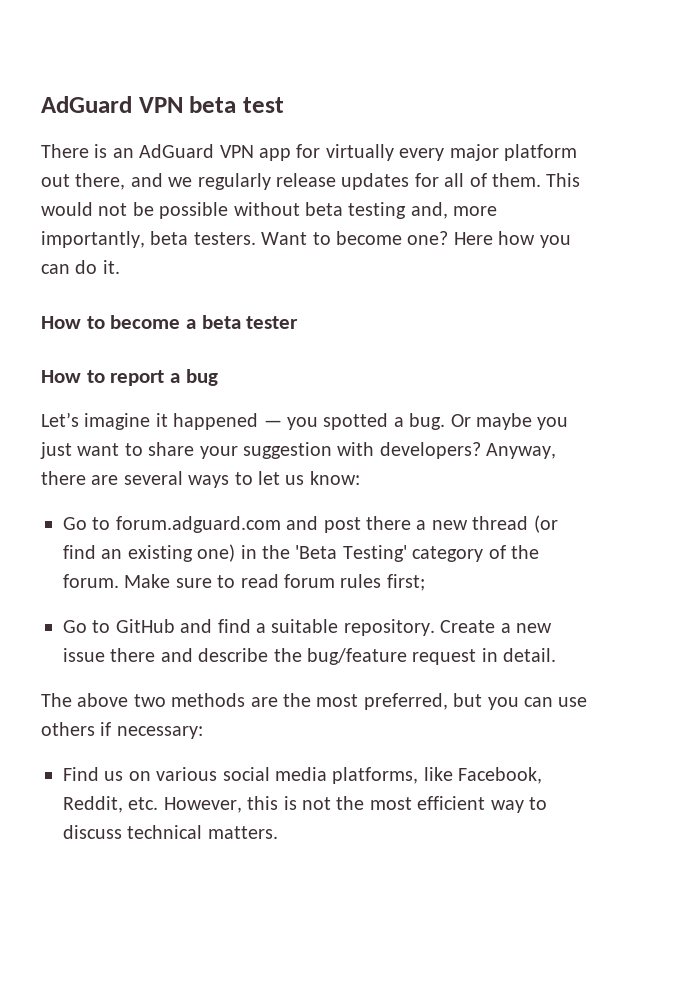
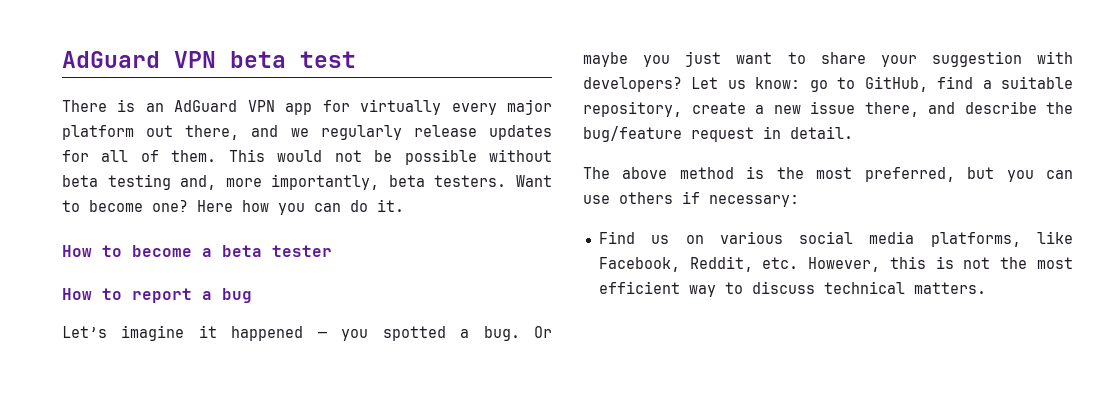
- Anyway, there are several ways to let us know:
- Go to forum.adguard.com and post there a new thread (or find an existing one) in the 'Beta Testing' category of the forum. Make sure to read forum rules first;
- Go to GitHub and find a suitable repository. Create a new issue there and describe the bug/feature request in detail.
+ Let us know: go to GitHub, find a suitable repository, create a new issue there, and describe the bug/feature request in detail.
- The above two methods are the most preferred, but you can use others if necessary:
+ The above method is the most preferred, but you can use others if necessary:

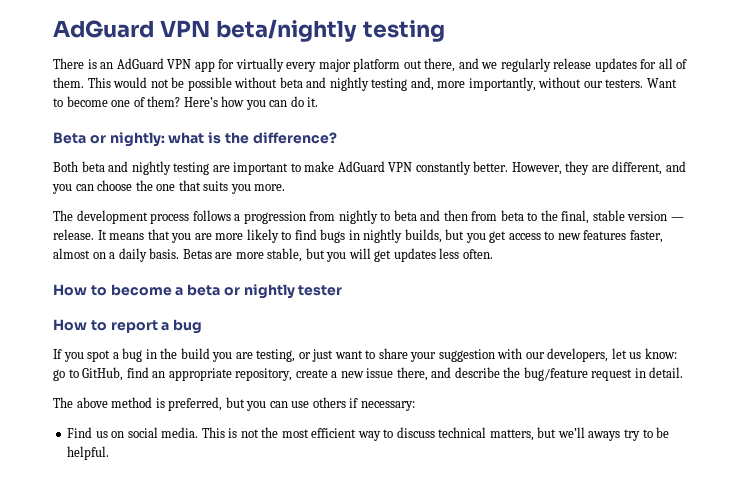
- AdGuard VPN beta test
+ AdGuard VPN beta/nightly testing
- This would not be possible without beta testing and, more importantly, beta testers.
+ This would not be possible without beta and nightly testing and, more importantly, without our testers.
- Want to become one? Here how you can do it.
+ Want to become one of them? Here’s how you can do it.
+ Beta or nightly: what is the difference?
+ Both beta and nightly testing are important to make AdGuard VPN constantly better. However, they are different, and you can choose the one that suits you more.
+ The development process follows a progression from nightly to beta and then from beta to the final, stable version — release. It means that you are more likely to find bugs in nightly builds, but you get access to new features faster, almost on a daily basis. Betas are more stable, but you will get updates less often.
- How to become a beta tester
+ How to become a beta or nightly tester
- Let’s imagine it happened — you spotted a bug. Or maybe you just want to share your suggestion with developers? Let us know: go to GitHub, find a suitable repository, create a new issue there, and describe the bug/feature request in detail.
+ If you spot a bug in the build you are testing, or just want to share your suggestion with our developers, let us know: go to GitHub, find an appropriate repository, create a new issue there, and describe the bug/feature request in detail.
- The above method is the most preferred, but you can use others if necessary:
+ The above method is preferred, but you can use others if necessary:
- Find us on various social media platforms, like Facebook, Reddit, etc. However, this is not the most efficient way to discuss technical matters.
+ Find us on social media. This is not the most efficient way to discuss technical matters, but we’ll aways try to be helpful.

